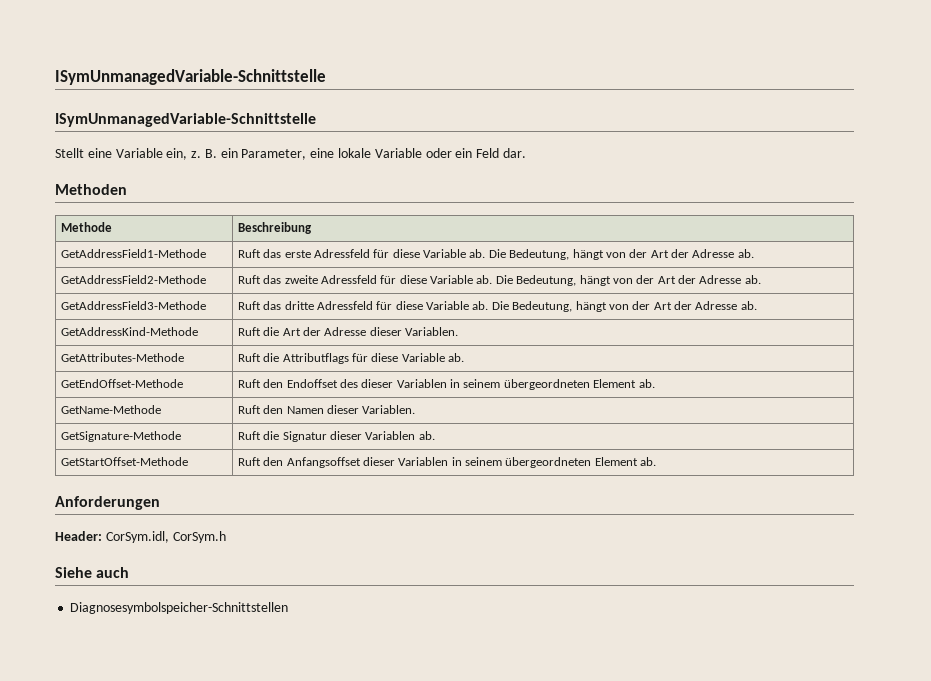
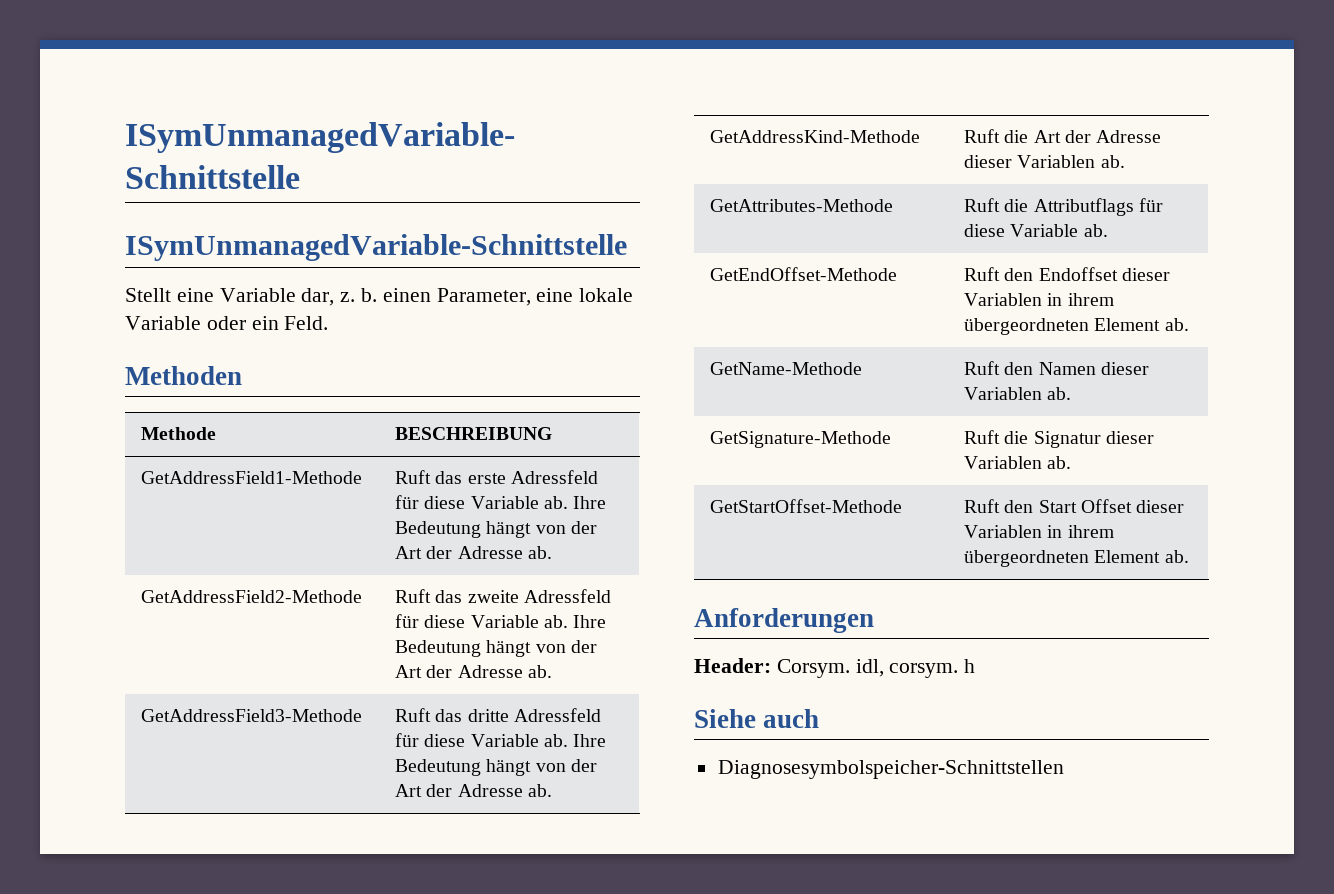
- Stellt eine Variable ein, z. B. ein Parameter, eine lokale Variable oder ein Feld dar.
+ Stellt eine Variable dar, z. b. einen Parameter, eine lokale Variable oder ein Feld.
- Methode | Beschreibung
+ Methode | BESCHREIBUNG
- GetAddressField1-Methode | Ruft das erste Adressfeld für diese Variable ab. Die Bedeutung, hängt von der Art der Adresse ab.
+ GetAddressField1-Methode | Ruft das erste Adressfeld für diese Variable ab. Ihre Bedeutung hängt von der Art der Adresse ab.
- GetAddressField2-Methode | Ruft das zweite Adressfeld für diese Variable ab. Die Bedeutung, hängt von der Art der Adresse ab.
+ GetAddressField2-Methode | Ruft das zweite Adressfeld für diese Variable ab. Ihre Bedeutung hängt von der Art der Adresse ab.
- GetAddressField3-Methode | Ruft das dritte Adressfeld für diese Variable ab. Die Bedeutung, hängt von der Art der Adresse ab.
+ GetAddressField3-Methode | Ruft das dritte Adressfeld für diese Variable ab. Ihre Bedeutung hängt von der Art der Adresse ab.
- GetAddressKind-Methode | Ruft die Art der Adresse dieser Variablen.
+ GetAddressKind-Methode | Ruft die Art der Adresse dieser Variablen ab.
- GetEndOffset-Methode | Ruft den Endoffset des dieser Variablen in seinem übergeordneten Element ab.
+ GetEndOffset-Methode | Ruft den Endoffset dieser Variablen in ihrem übergeordneten Element ab.
- GetName-Methode | Ruft den Namen dieser Variablen.
+ GetName-Methode | Ruft den Namen dieser Variablen ab.
- GetStartOffset-Methode | Ruft den Anfangsoffset dieser Variablen in seinem übergeordneten Element ab.
+ GetStartOffset-Methode | Ruft den Start Offset dieser Variablen in ihrem übergeordneten Element ab.
- Header: CorSym.idl, CorSym.h
+ Header: Corsym. idl, corsym. h

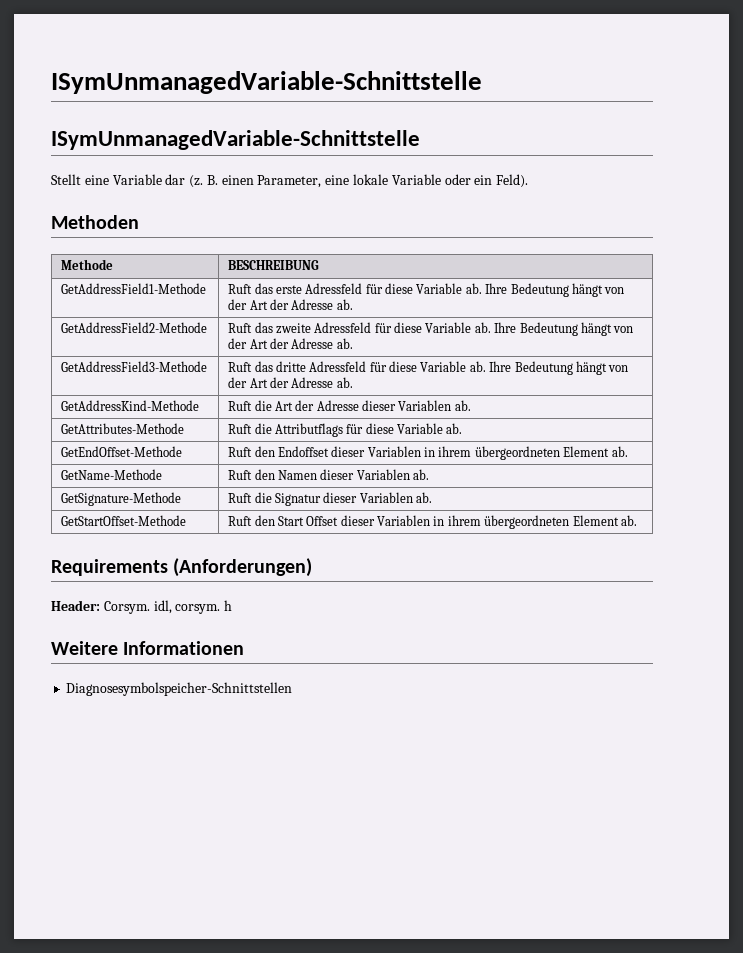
- Stellt eine Variable dar, z. b. einen Parameter, eine lokale Variable oder ein Feld.
+ Stellt eine Variable dar (z. B. einen Parameter, eine lokale Variable oder ein Feld).
- Anforderungen
+ Requirements (Anforderungen)
- Siehe auch
+ Weitere Informationen

